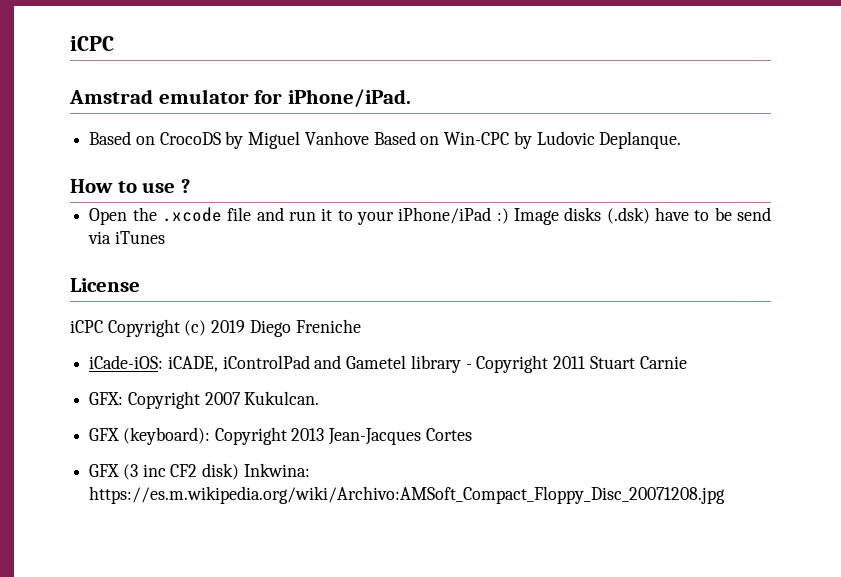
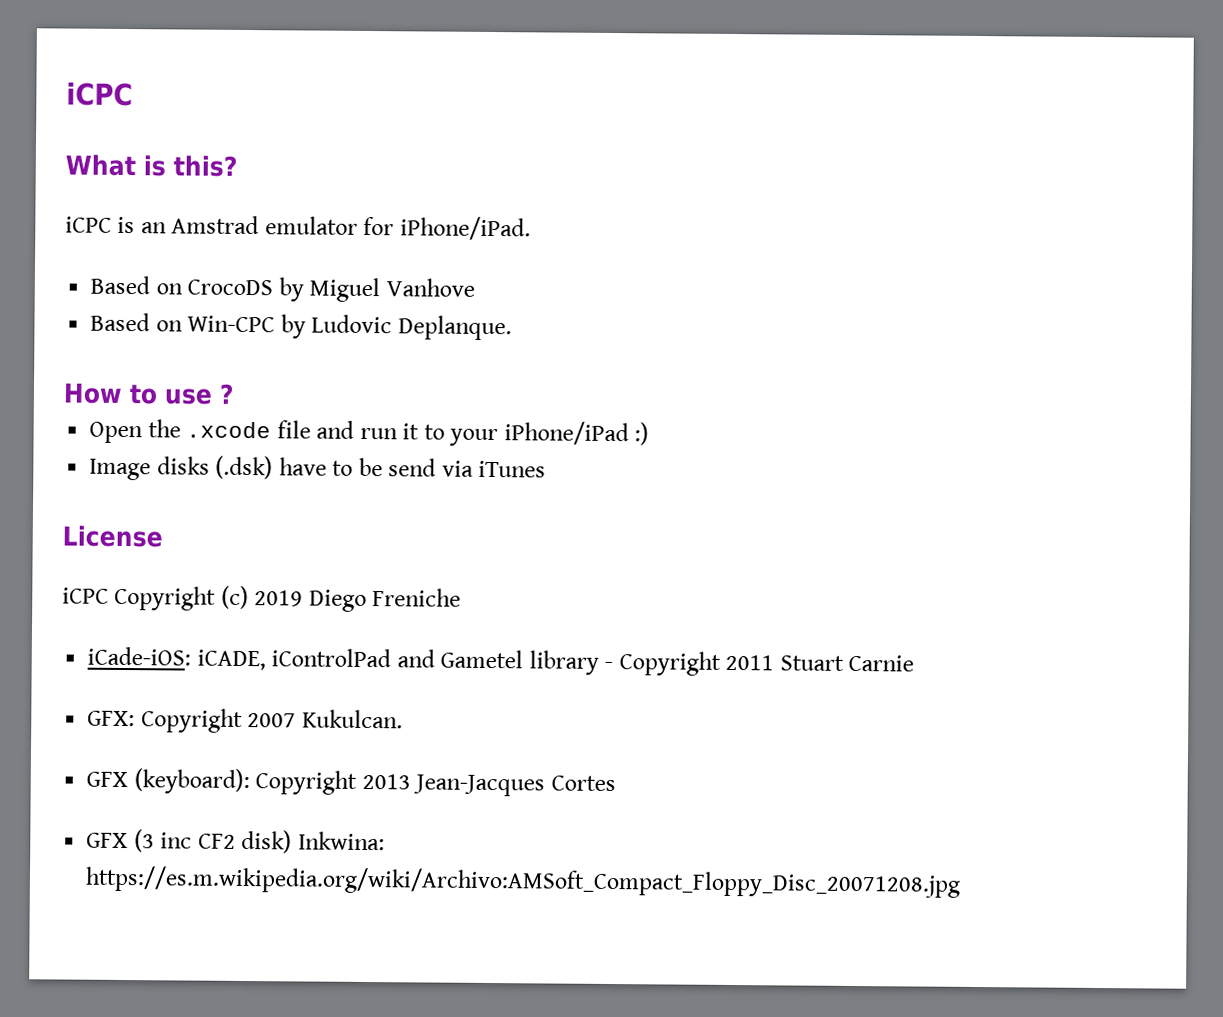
- Amstrad emulator for iPhone/iPad.
+ What is this?
+ iCPC is an Amstrad emulator for iPhone/iPad.
- Based on CrocoDS by Miguel Vanhove Based on Win-CPC by Ludovic Deplanque.
+ Based on CrocoDS by Miguel Vanhove
+ Based on Win-CPC by Ludovic Deplanque.
- Open the .xcode file and run it to your iPhone/iPad :) Image disks (.dsk) have to be send via iTunes
+ Open the .xcode file and run it to your iPhone/iPad :)
+ Image disks (.dsk) have to be send via iTunes

